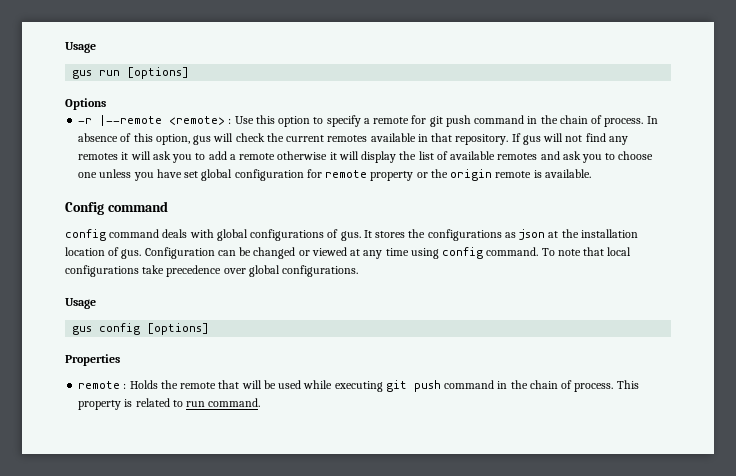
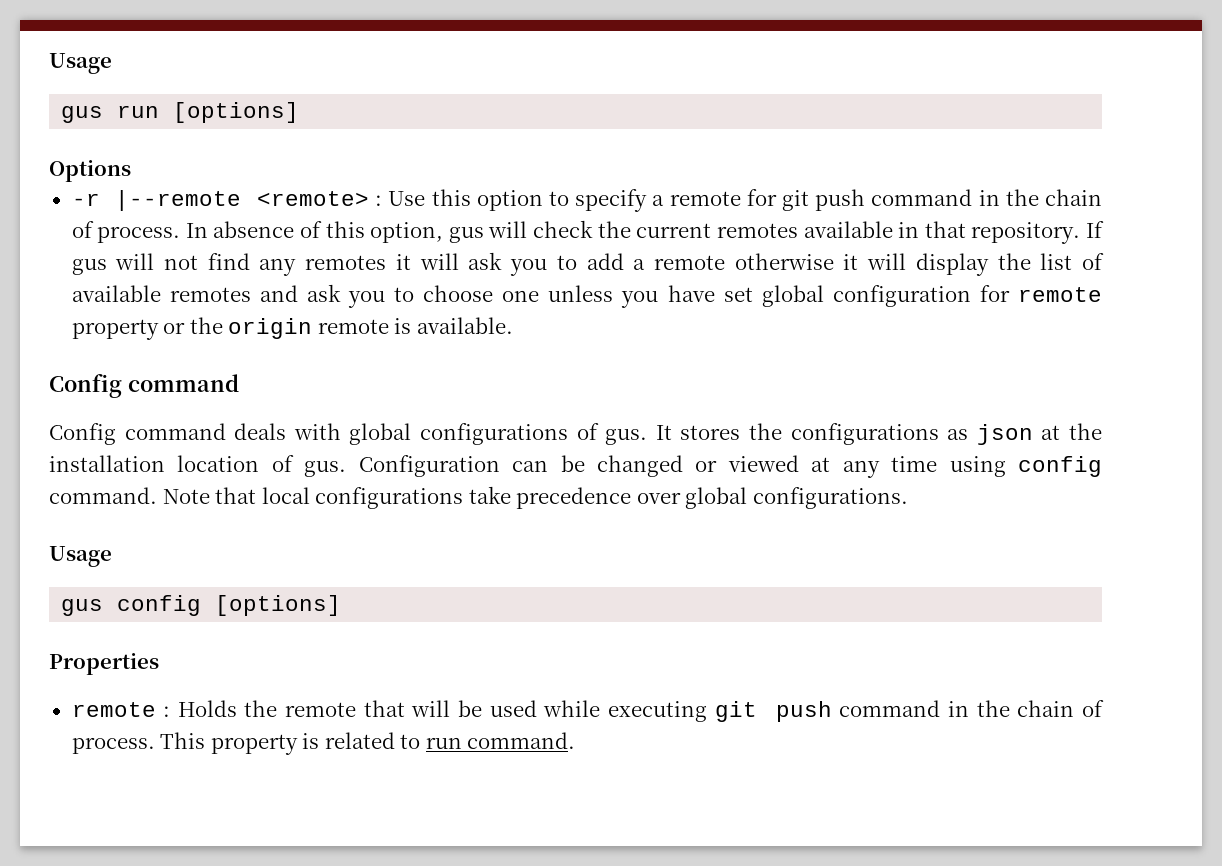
- config command deals with global configurations of gus.
+ Config command deals with global configurations of gus.
- To note that local configurations take precedence over global configurations.
+ Note that local configurations take precedence over global configurations.

